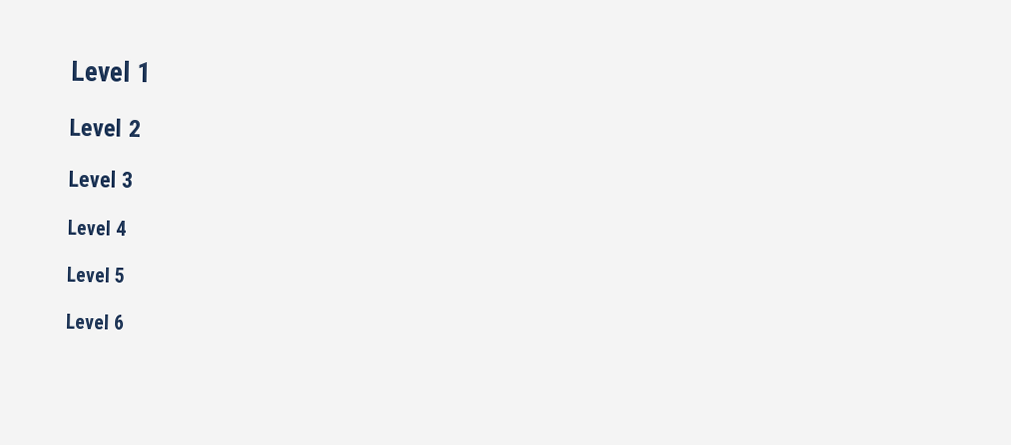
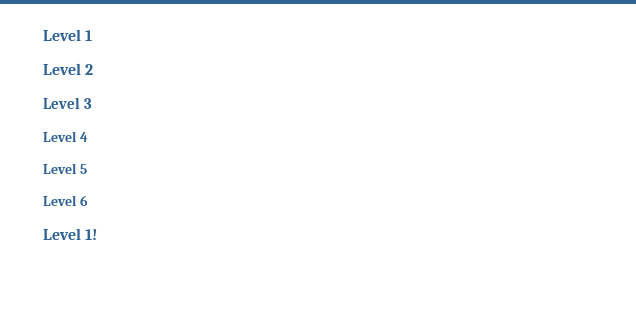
+ Level 1!

